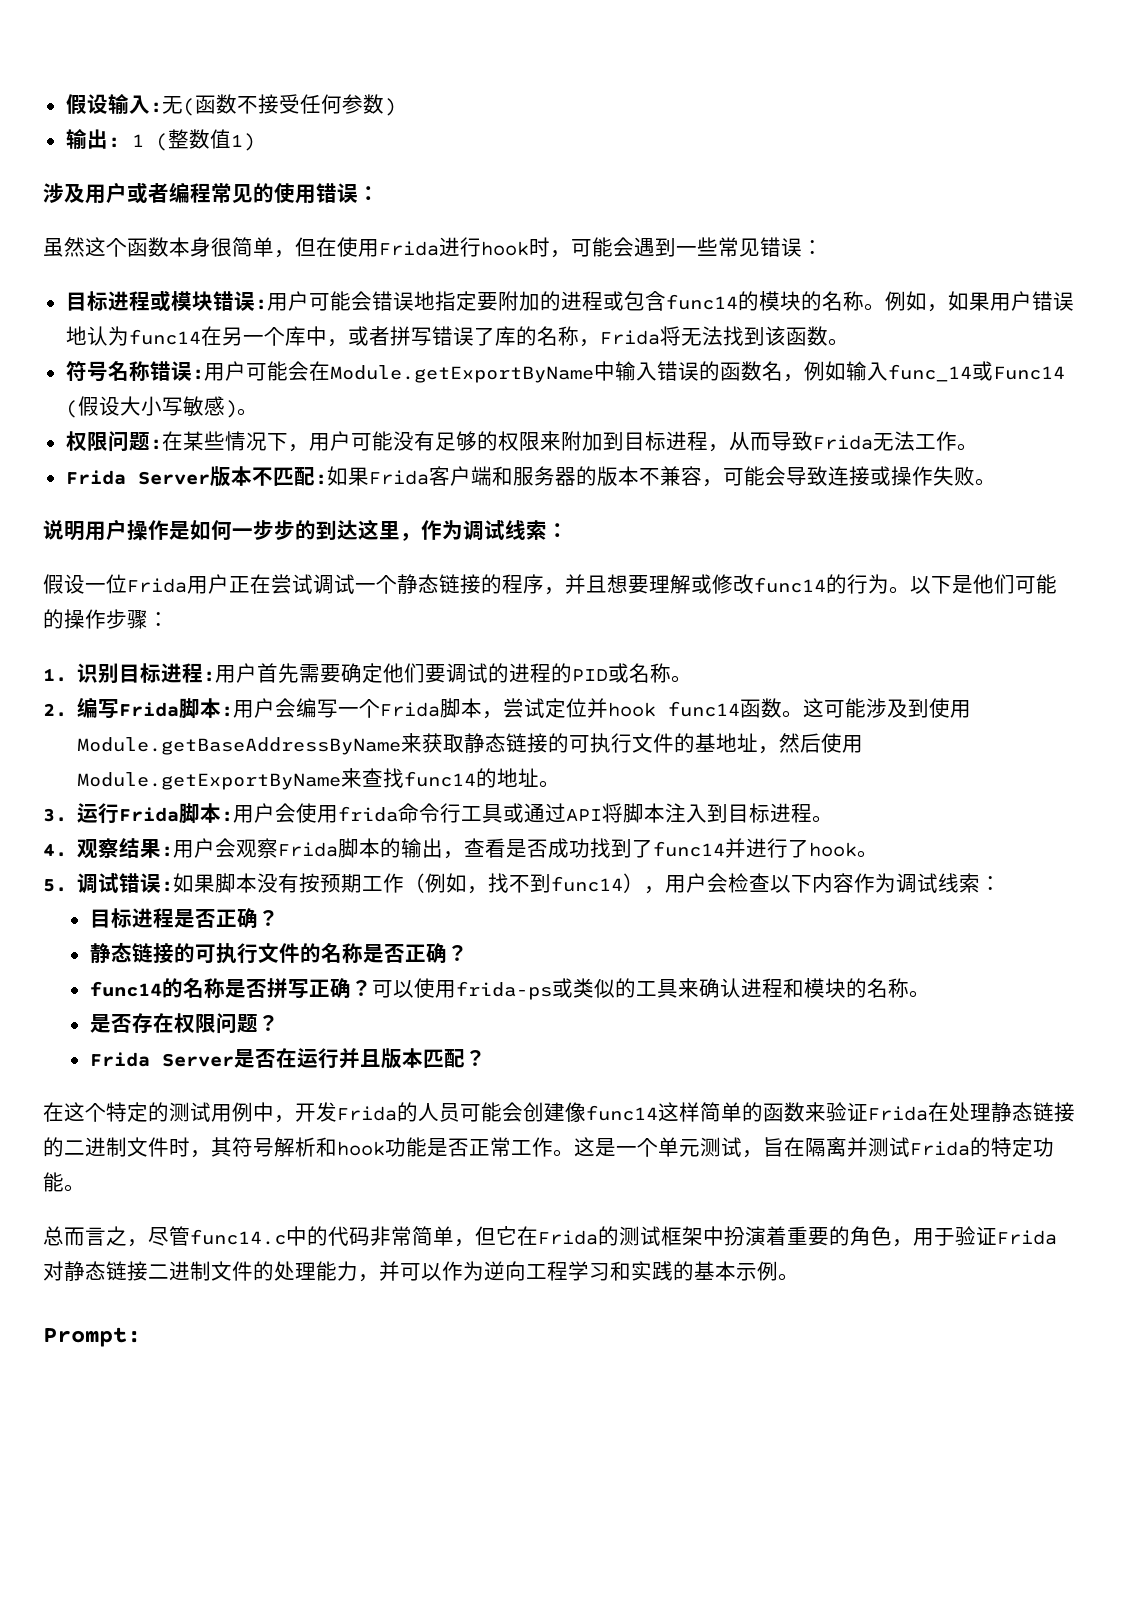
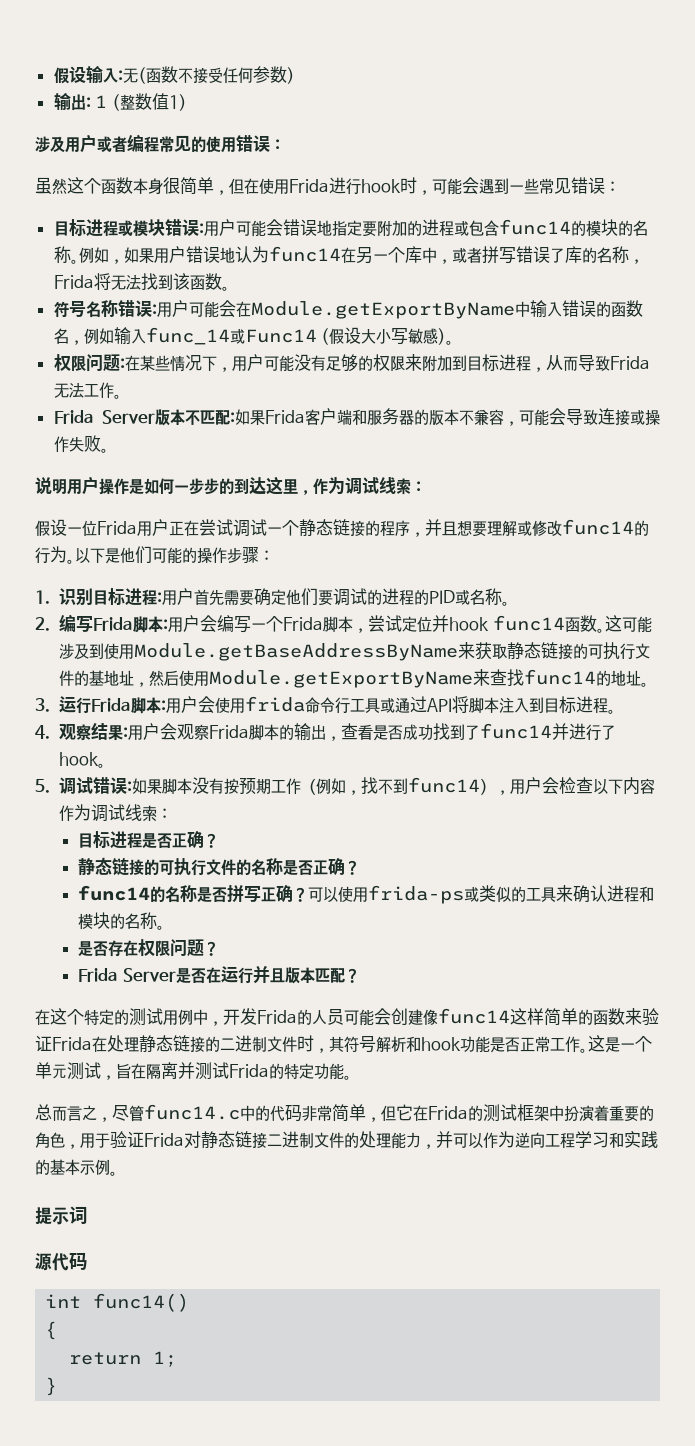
- Prompt:
+ 提示词
+ 源代码
+ int func14()
+ {
+ return 1;
+ }

